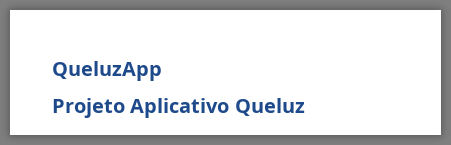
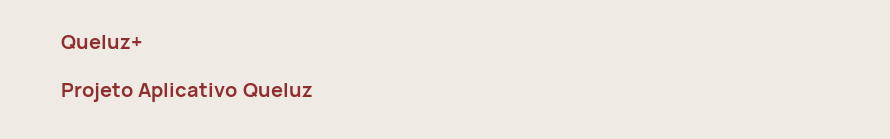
- QueluzApp
+ Queluz+

